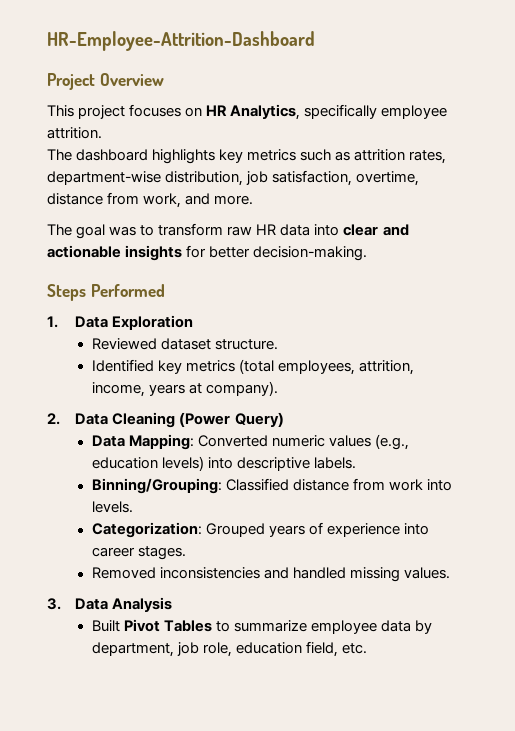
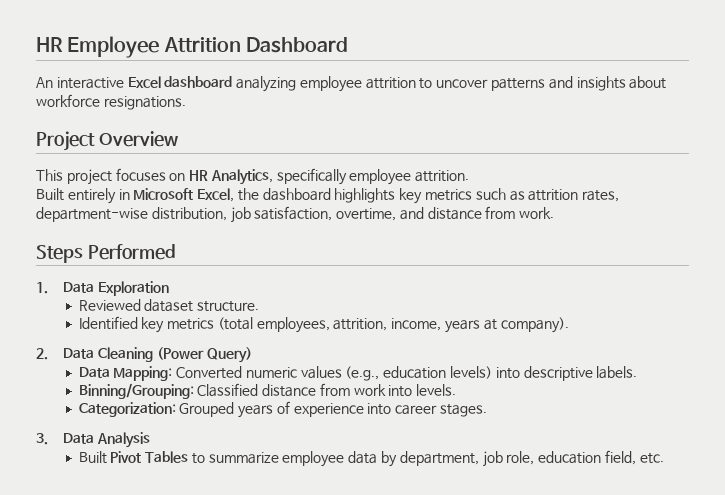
- HR-Employee-Attrition-Dashboard
+ HR Employee Attrition Dashboard
+ An interactive Excel dashboard analyzing employee attrition to uncover patterns and insights about workforce resignations.
- The dashboard highlights key metrics such as attrition rates, department-wise distribution, job satisfaction, overtime, distance from work, and more.
- The goal was to transform raw HR data into clear and actionable insights for better decision-making.
+ Built entirely in Microsoft Excel, the dashboard highlights key metrics such as attrition rates, department-wise distribution, job satisfaction, overtime, and distance from work.
- Removed inconsistencies and handled missing values.

